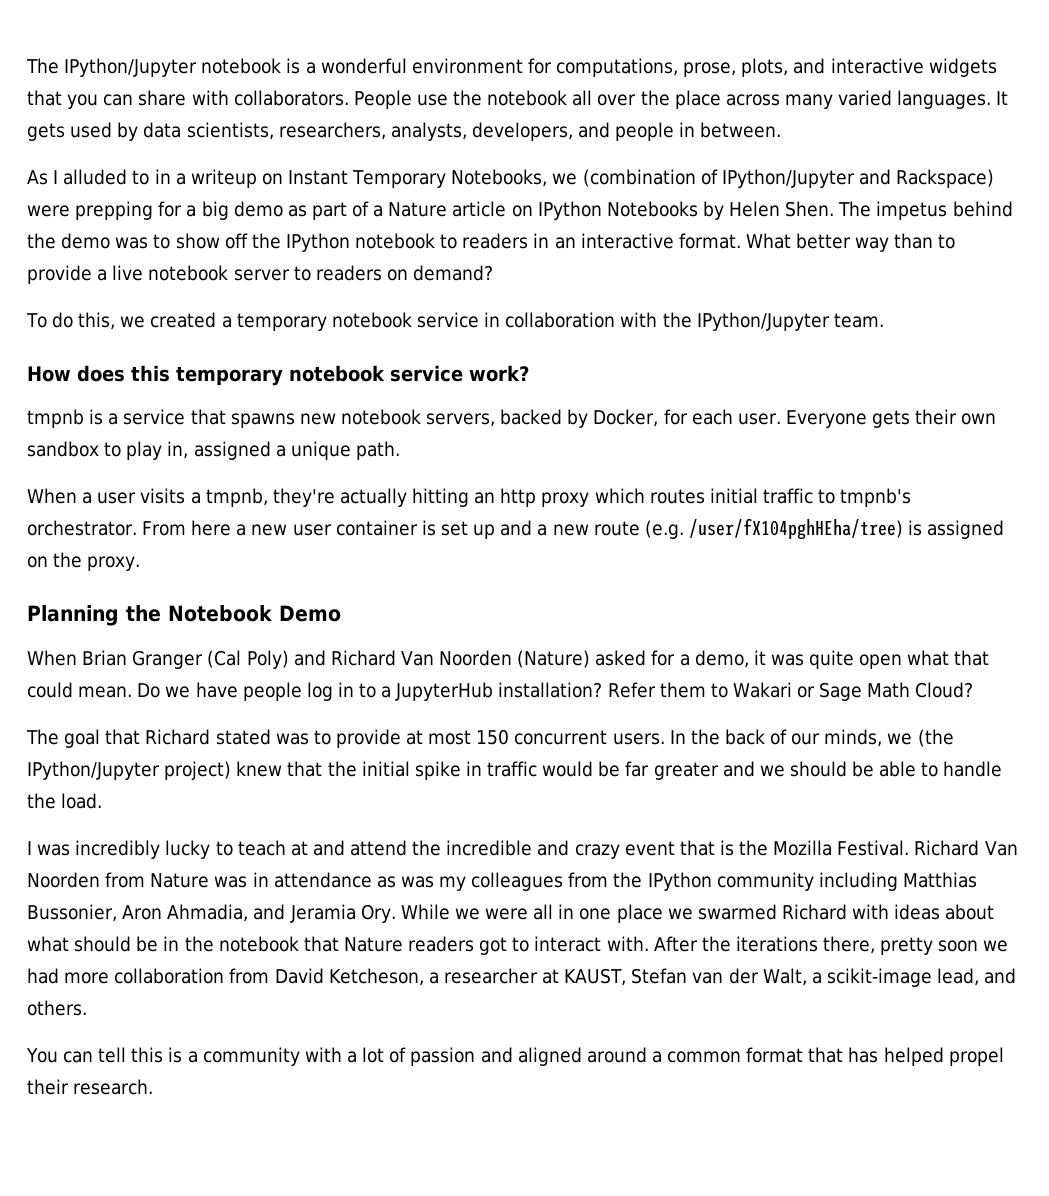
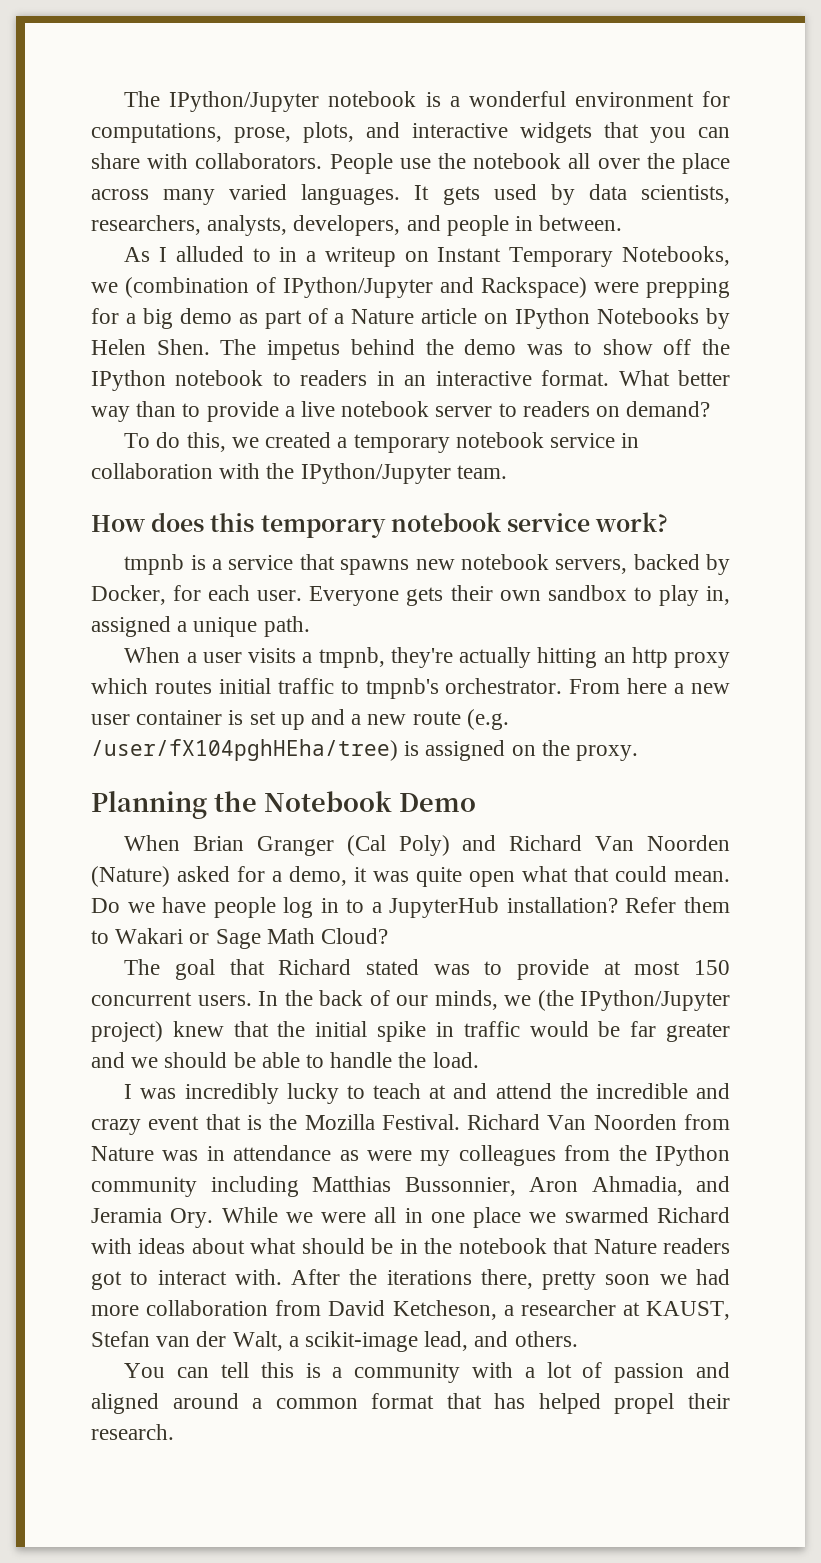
- Richard Van Noorden from Nature was in attendance as was my colleagues from the IPython community including Matthias Bussonier, Aron Ahmadia, and Jeramia Ory. While we were all in one place we swarmed Richard with ideas about what should be in the notebook that Nature readers got to interact with.
+ Richard Van Noorden from Nature was in attendance as were my colleagues from the IPython community including Matthias Bussonnier, Aron Ahmadia, and Jeramia Ory. While we were all in one place we swarmed Richard with ideas about what should be in the notebook that Nature readers got to interact with.

